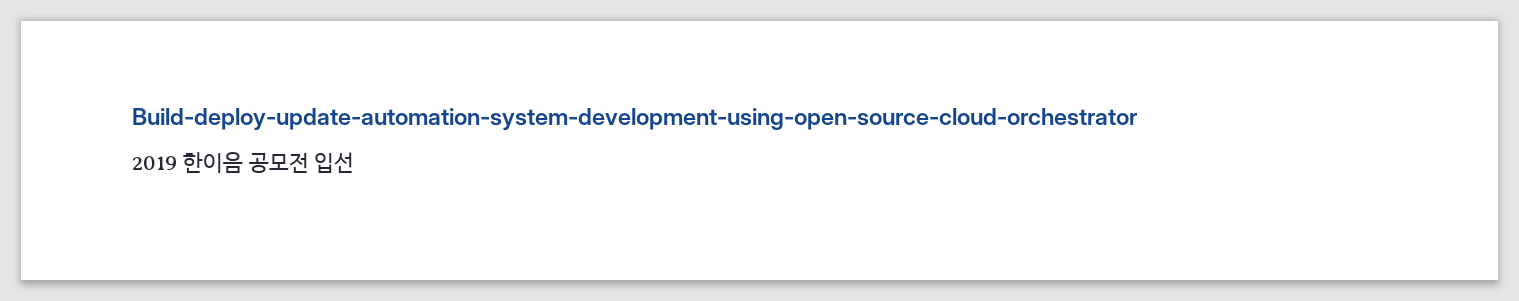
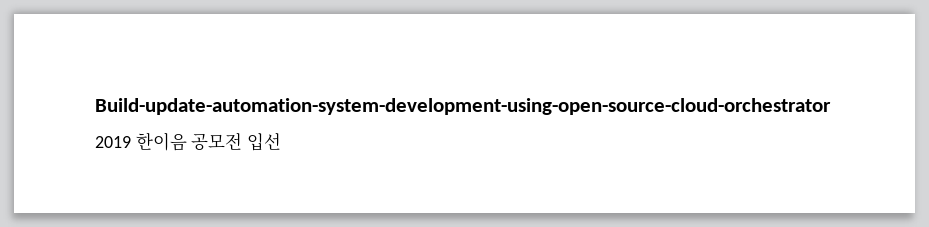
- Build-deploy-update-automation-system-development-using-open-source-cloud-orchestrator
+ Build-update-automation-system-development-using-open-source-cloud-orchestrator

